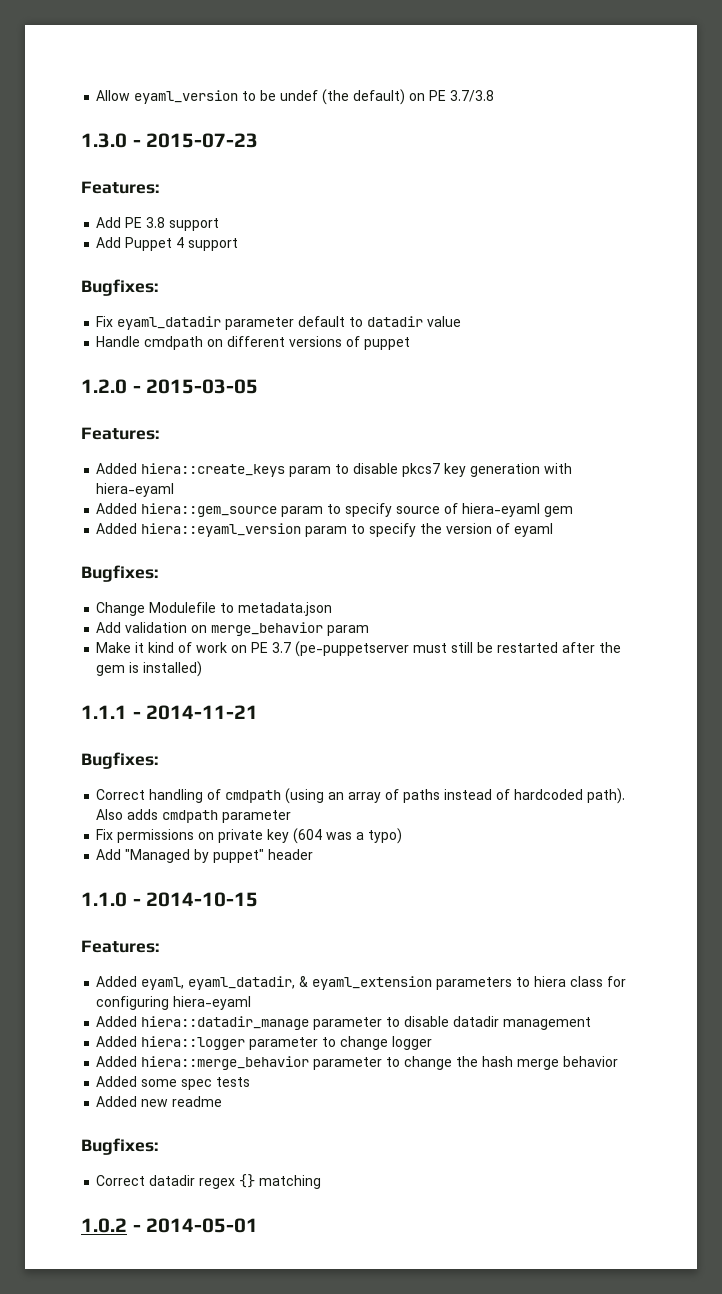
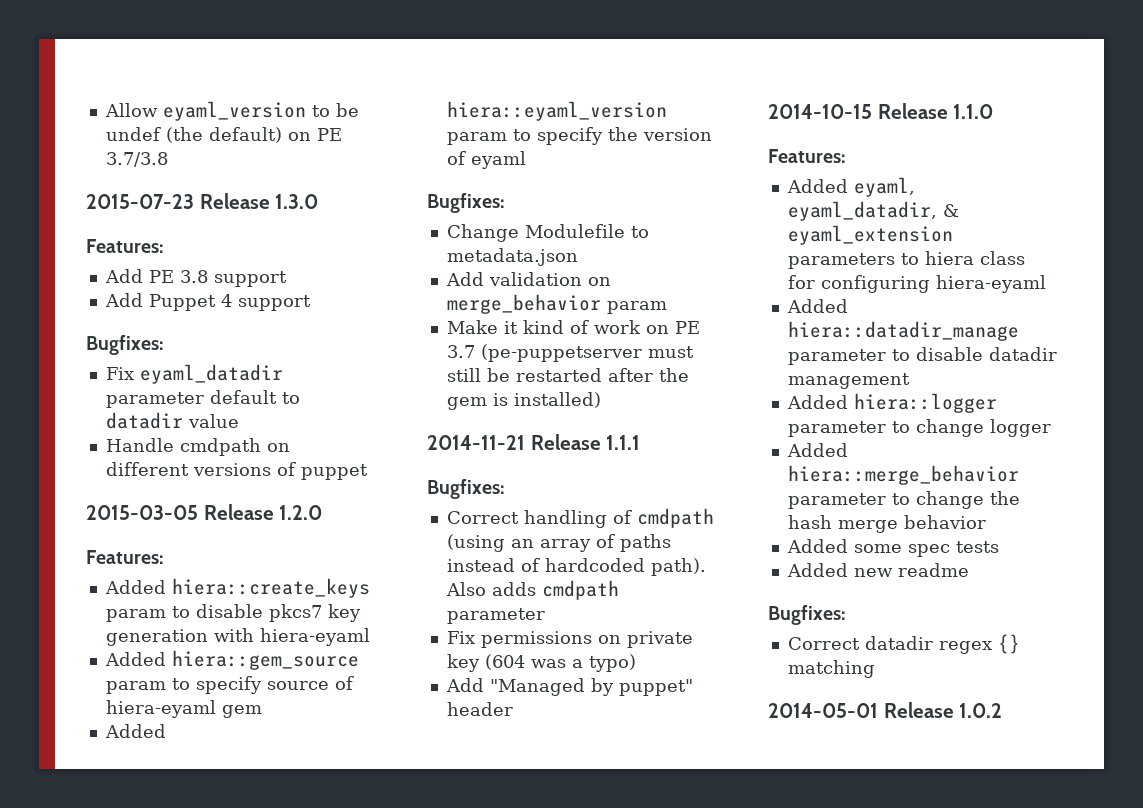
- 1.3.0 - 2015-07-23
+ 2015-07-23 Release 1.3.0
- 1.2.0 - 2015-03-05
+ 2015-03-05 Release 1.2.0
- 1.1.1 - 2014-11-21
+ 2014-11-21 Release 1.1.1
- 1.1.0 - 2014-10-15
+ 2014-10-15 Release 1.1.0
- 1.0.2 - 2014-05-01
+ 2014-05-01 Release 1.0.2

